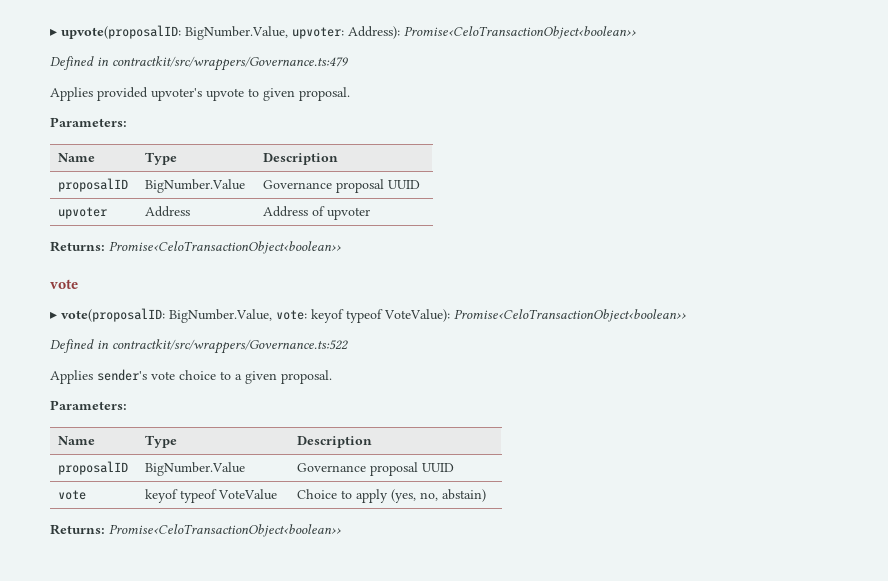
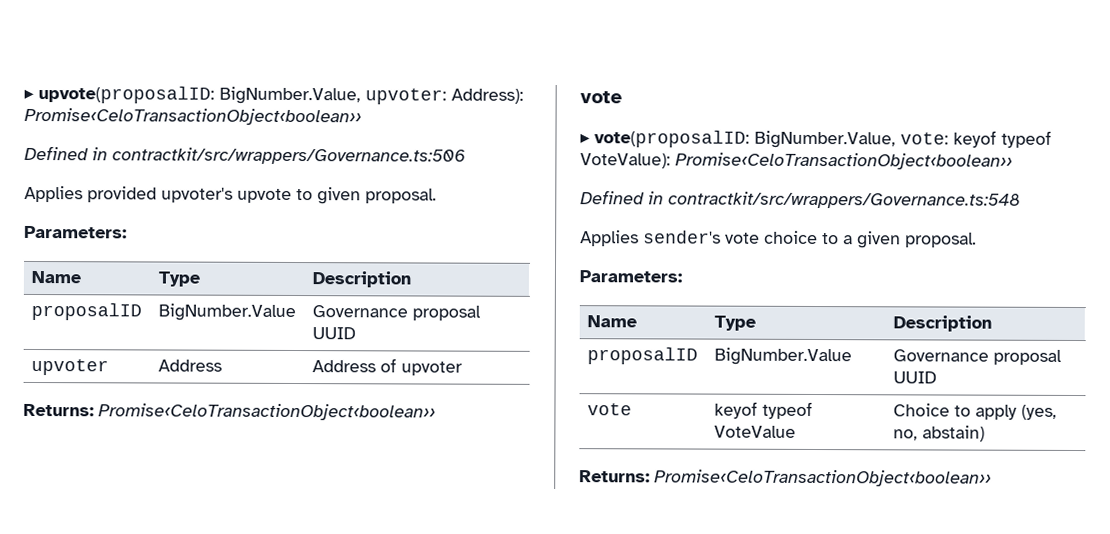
- Defined in contractkit/src/wrappers/Governance.ts:479
+ Defined in contractkit/src/wrappers/Governance.ts:506
- Defined in contractkit/src/wrappers/Governance.ts:522
+ Defined in contractkit/src/wrappers/Governance.ts:548

